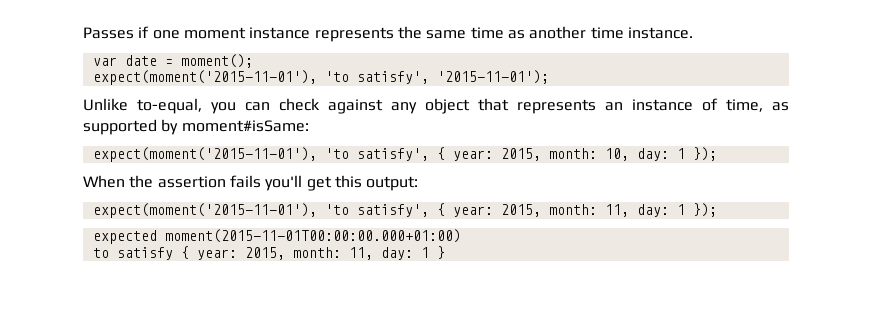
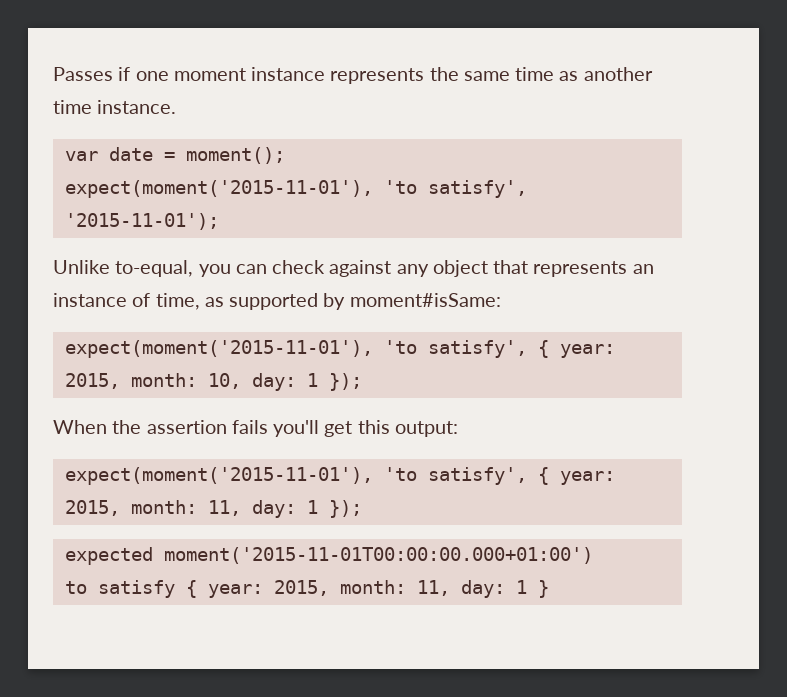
- expected moment(2015-11-01T00:00:00.000+01:00)
+ expected moment('2015-11-01T00:00:00.000+01:00')

